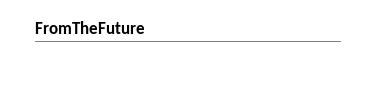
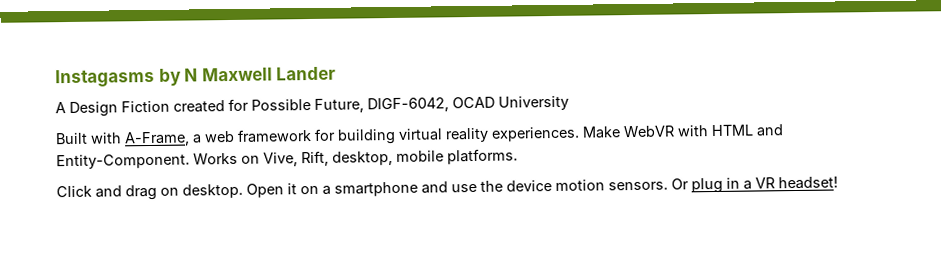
- FromTheFuture
+ Instagasms by N Maxwell Lander
+ A Design Fiction created for Possible Future, DIGF-6042, OCAD University
+ Built with A-Frame, a web framework for building virtual reality experiences. Make WebVR with HTML and Entity-Component. Works on Vive, Rift, desktop, mobile platforms.
+ Click and drag on desktop. Open it on a smartphone and use the device motion sensors. Or plug in a VR headset!

